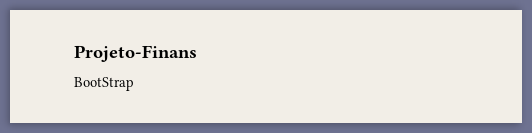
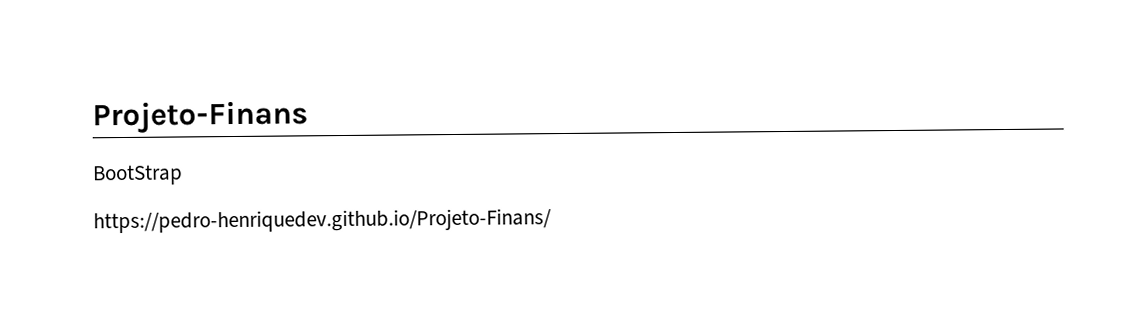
+ https://pedro-henriquedev.github.io/Projeto-Finans/

